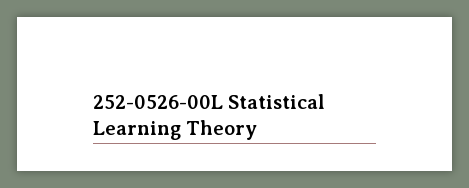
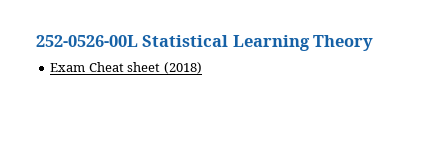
+ Exam Cheat sheet (2018)

